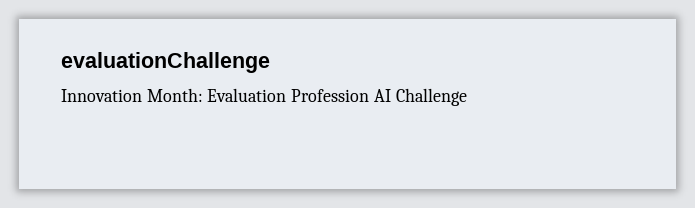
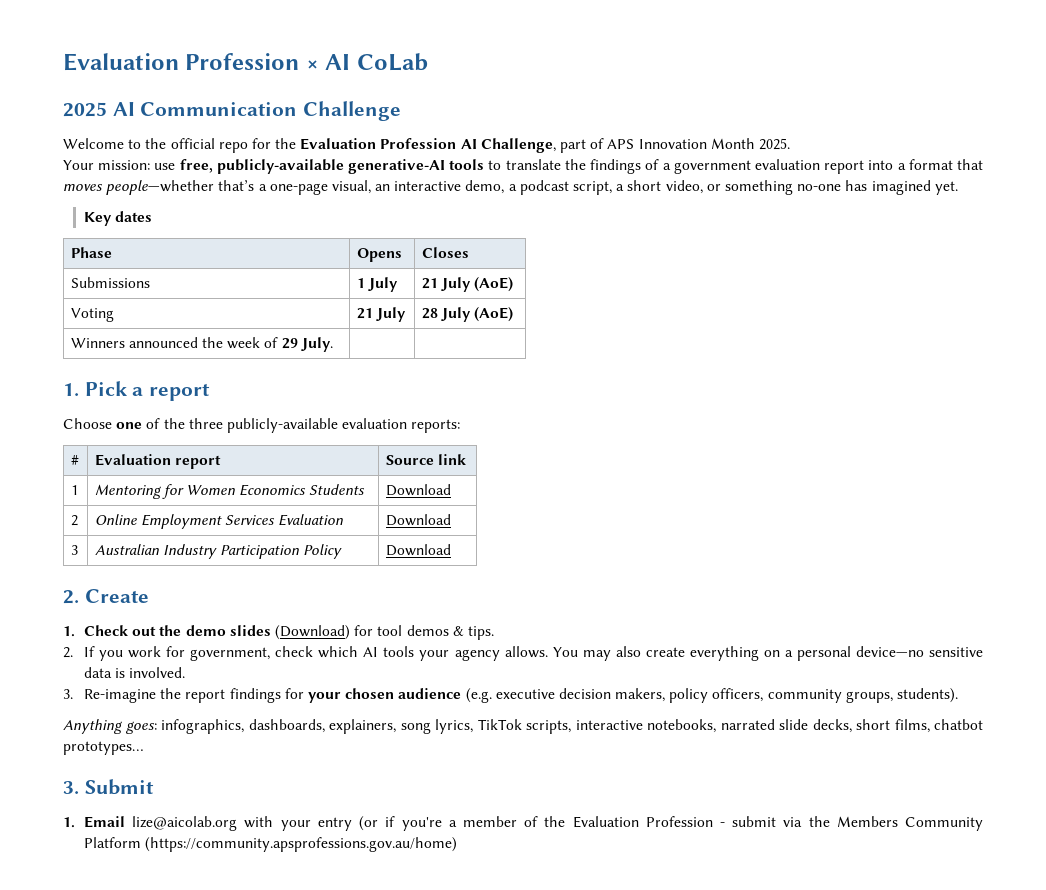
- evaluationChallenge
- Innovation Month: Evaluation Profession AI Challenge
+ Evaluation Profession × AI CoLab
+ 2025 AI Communication Challenge
+ Welcome to the official repo for the Evaluation Profession AI Challenge, part of APS Innovation Month 2025.
+ Your mission: use free, publicly-available generative-AI tools to translate the findings of a government evaluation report into a format that moves people—whether that’s a one-page visual, an interactive demo, a podcast script, a short video, or something no-one has imagined yet.
+ Key dates
+ Phase | Opens | Closes
+ Submissions | 1 July | 21 July (AoE)
+ Voting | 21 July | 28 July (AoE)
+ Winners announced the week of 29 July. | |
+ 1. Pick a report
+ Choose one of the three publicly-available evaluation reports:
+ # | Evaluation report | Source link
+ 1 | Mentoring for Women Economics Students | Download
+ 2 | Online Employment Services Evaluation | Download
+ 3 | Australian Industry Participation Policy | Download
+ 2. Create
+ 1. Check out the demo slides (Download) for tool demos & tips.
+ 2. If you work for government, check which AI tools your agency allows. You may also create everything on a personal device—no sensitive data is involved.
+ 3. Re-imagine the report findings for your chosen audience (e.g. executive decision makers, policy officers, community groups, students).
+ Anything goes: infographics, dashboards, explainers, song lyrics, TikTok scripts, interactive notebooks, narrated slide decks, short films, chatbot prototypes…
+ 3. Submit
+ 1. Email lize@aicolab.org with your entry (or if you're a member of the Evaluation Profession - submit via the Members Community Platform (https://community.apsprofessions.gov.au/home)

